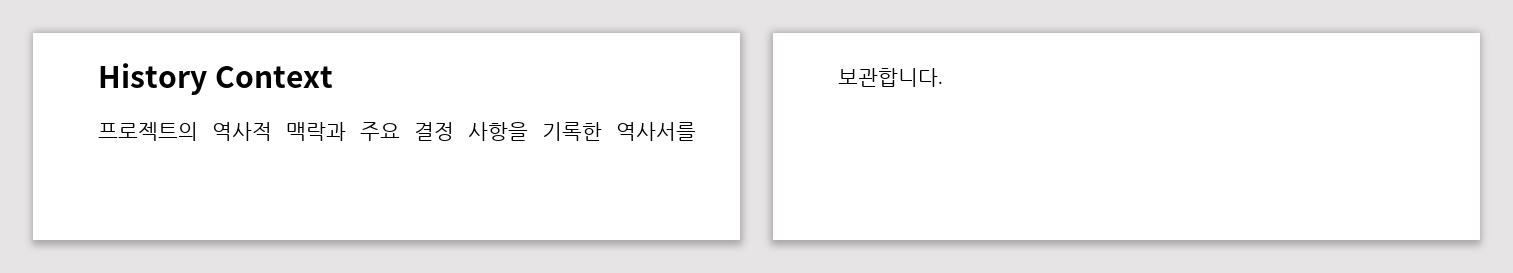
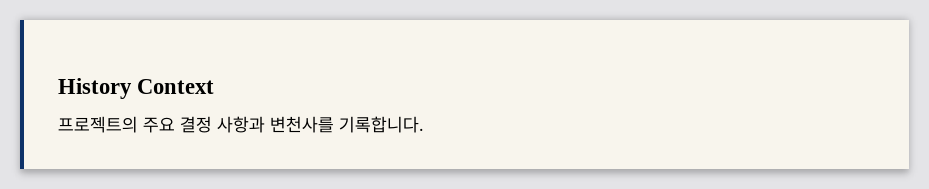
- 프로젝트의 역사적 맥락과 주요 결정 사항을 기록한 역사서를 보관합니다.
+ 프로젝트의 주요 결정 사항과 변천사를 기록합니다.

